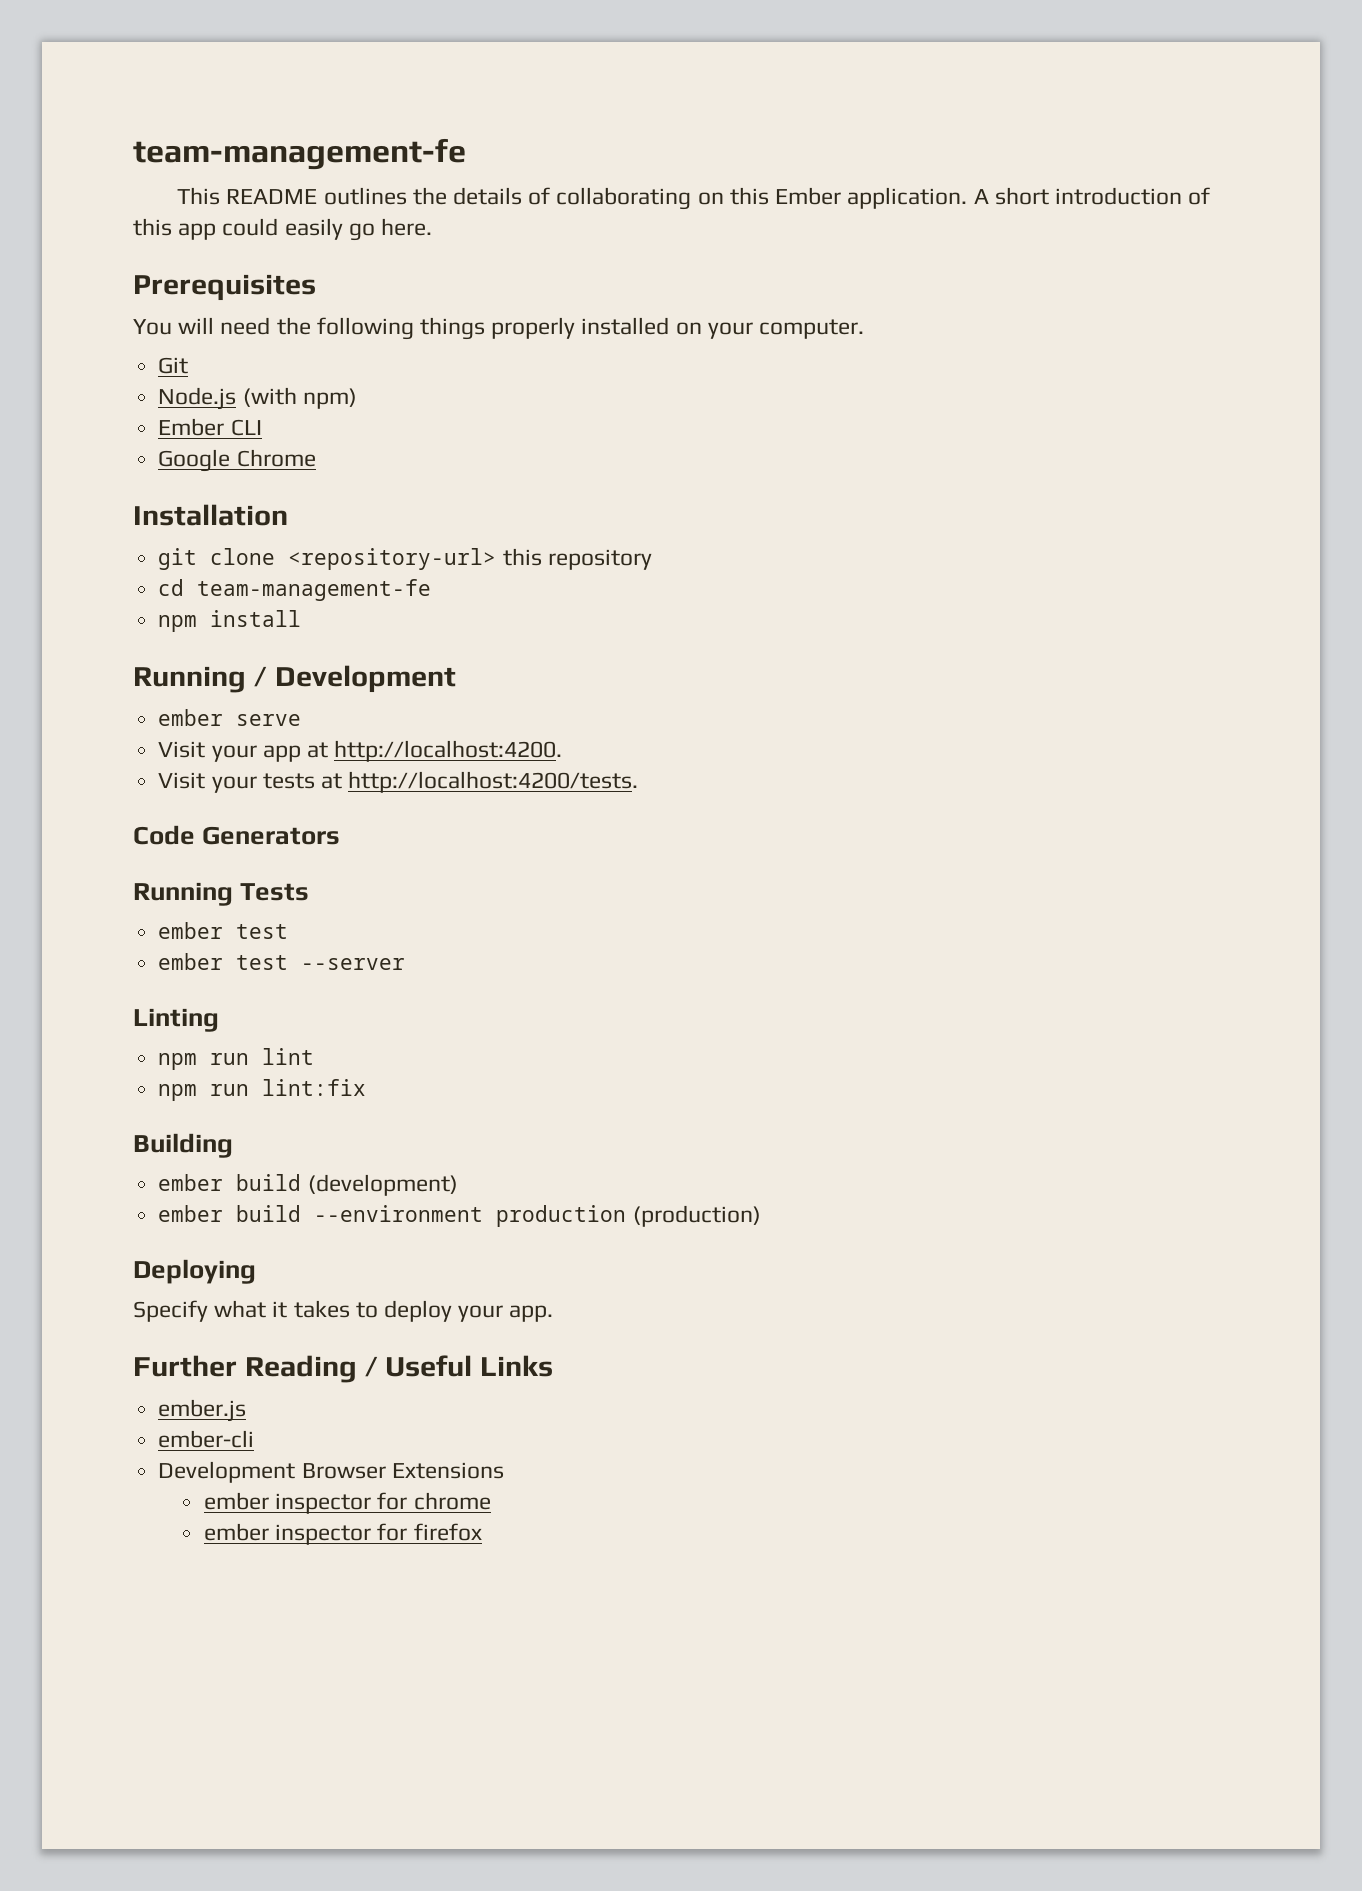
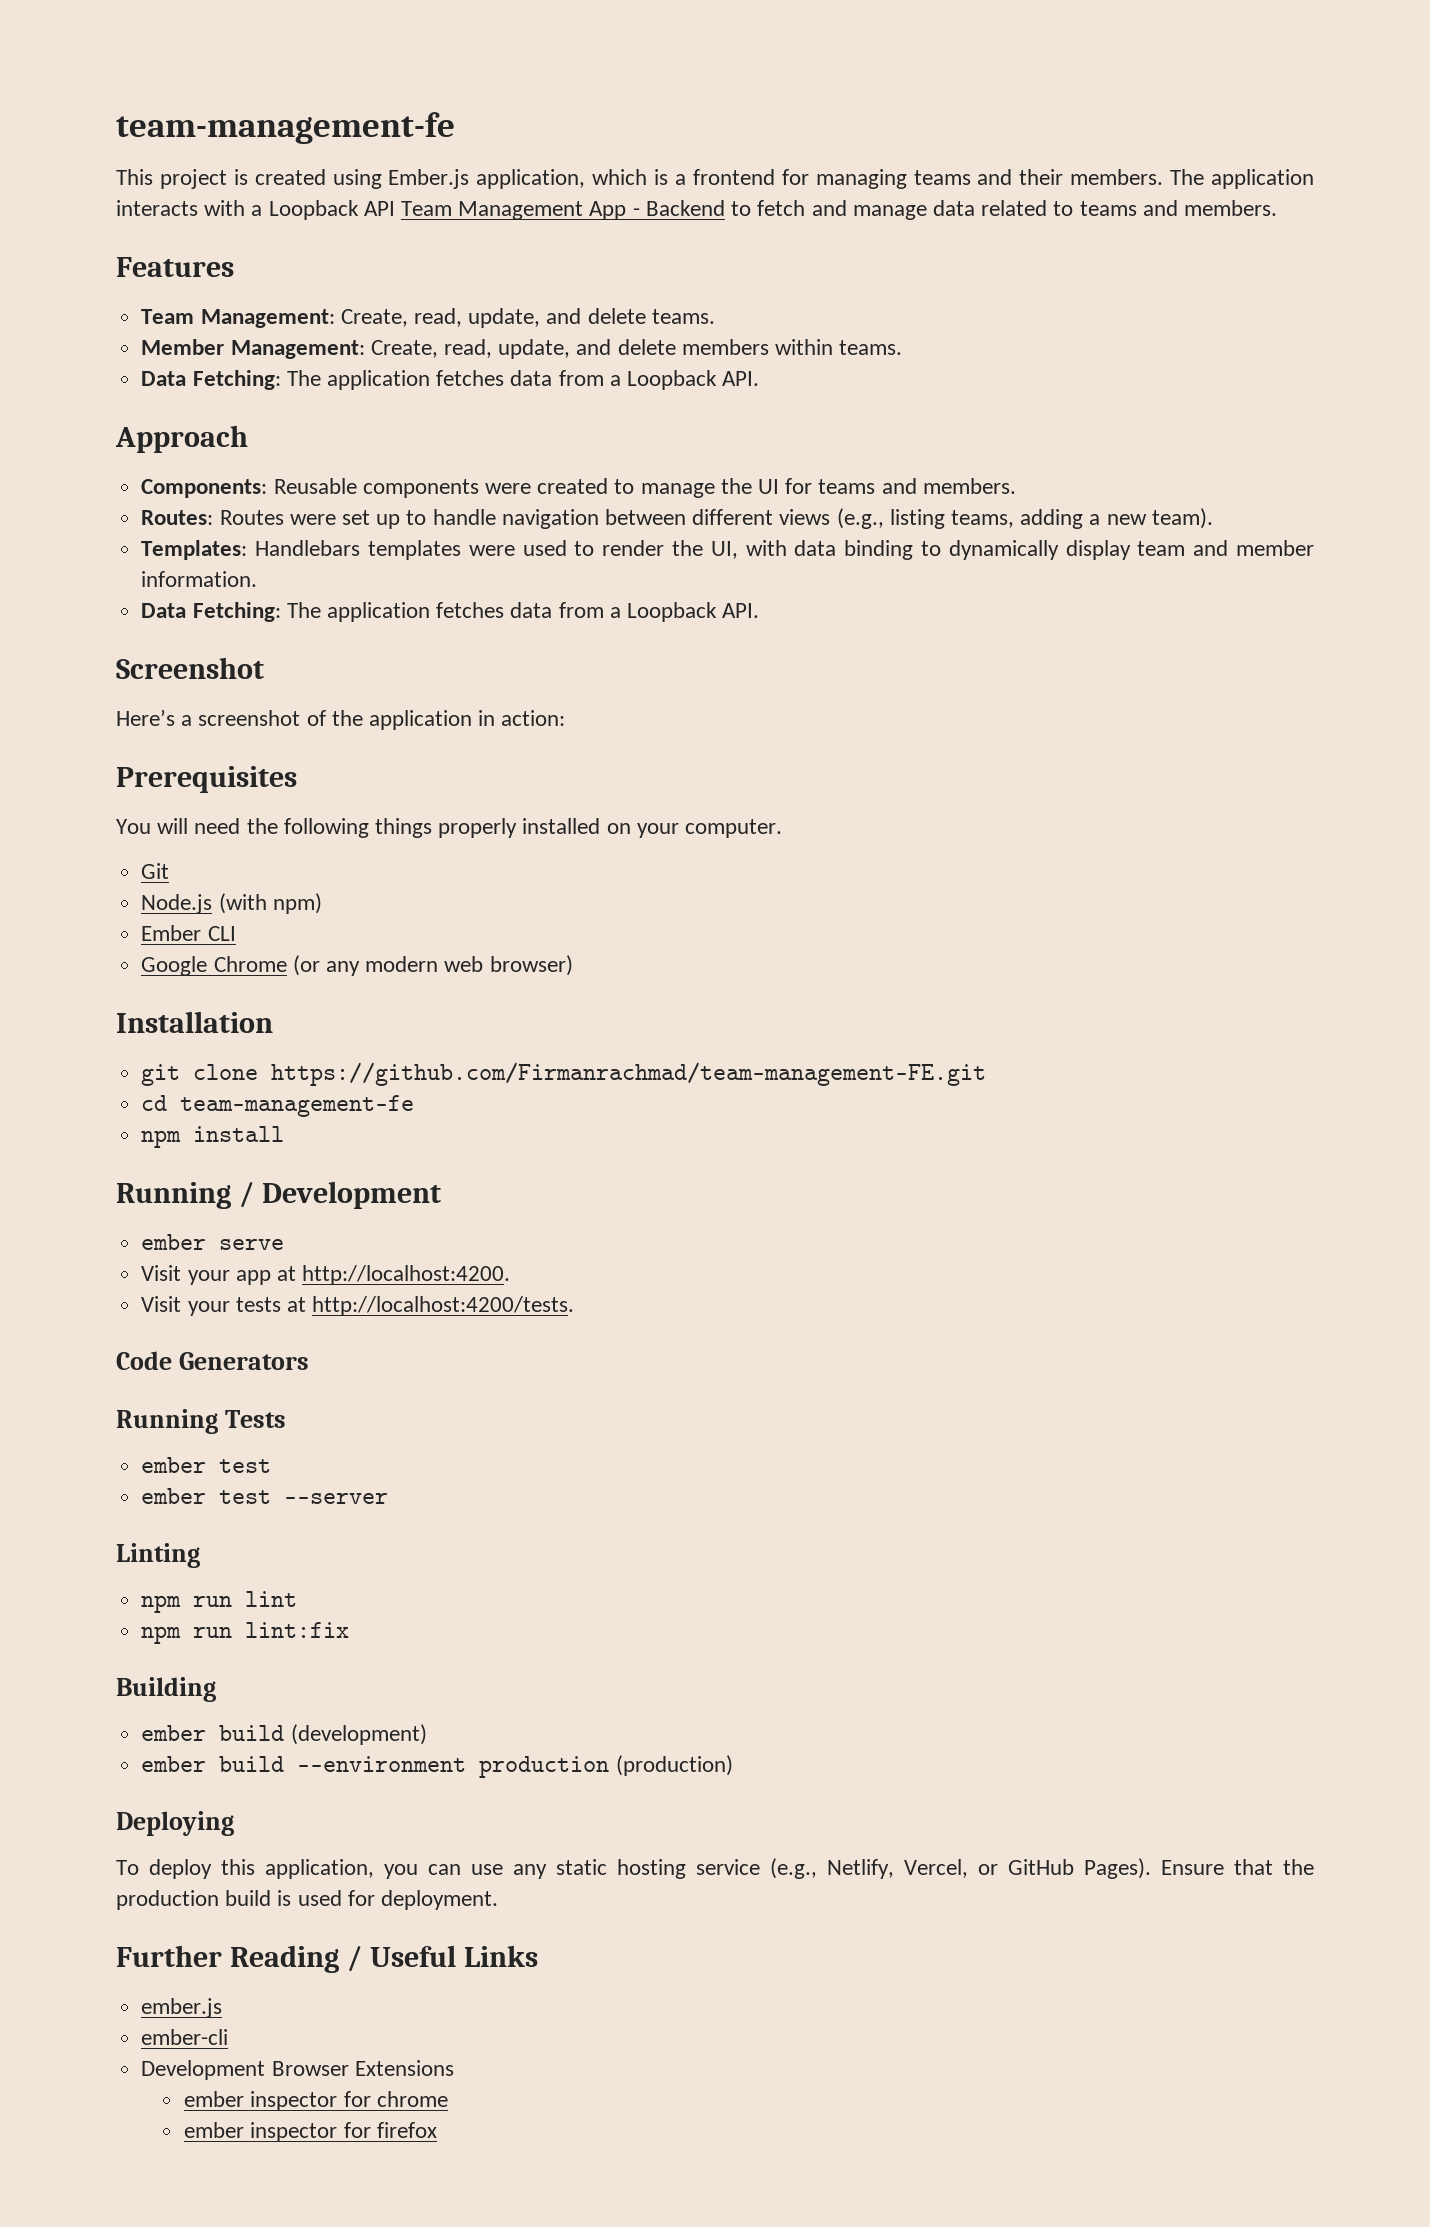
- This README outlines the details of collaborating on this Ember application. A short introduction of this app could easily go here.
+ This project is created using Ember.js application, which is a frontend for managing teams and their members. The application interacts with a Loopback API Team Management App - Backend to fetch and manage data related to teams and members.
+ Features
+ Team Management: Create, read, update, and delete teams.
+ Member Management: Create, read, update, and delete members within teams.
+ Data Fetching: The application fetches data from a Loopback API.
+ Approach
+ Components: Reusable components were created to manage the UI for teams and members.
+ Routes: Routes were set up to handle navigation between different views (e.g., listing teams, adding a new team).
+ Templates: Handlebars templates were used to render the UI, with data binding to dynamically display team and member information.
+ Data Fetching: The application fetches data from a Loopback API.
+ Screenshot
+ Here’s a screenshot of the application in action:
- Google Chrome
+ Google Chrome (or any modern web browser)
- git clone <repository-url> this repository
+ git clone https://github.com/Firmanrachmad/team-management-FE.git
- Specify what it takes to deploy your app.
+ To deploy this application, you can use any static hosting service (e.g., Netlify, Vercel, or GitHub Pages). Ensure that the production build is used for deployment.

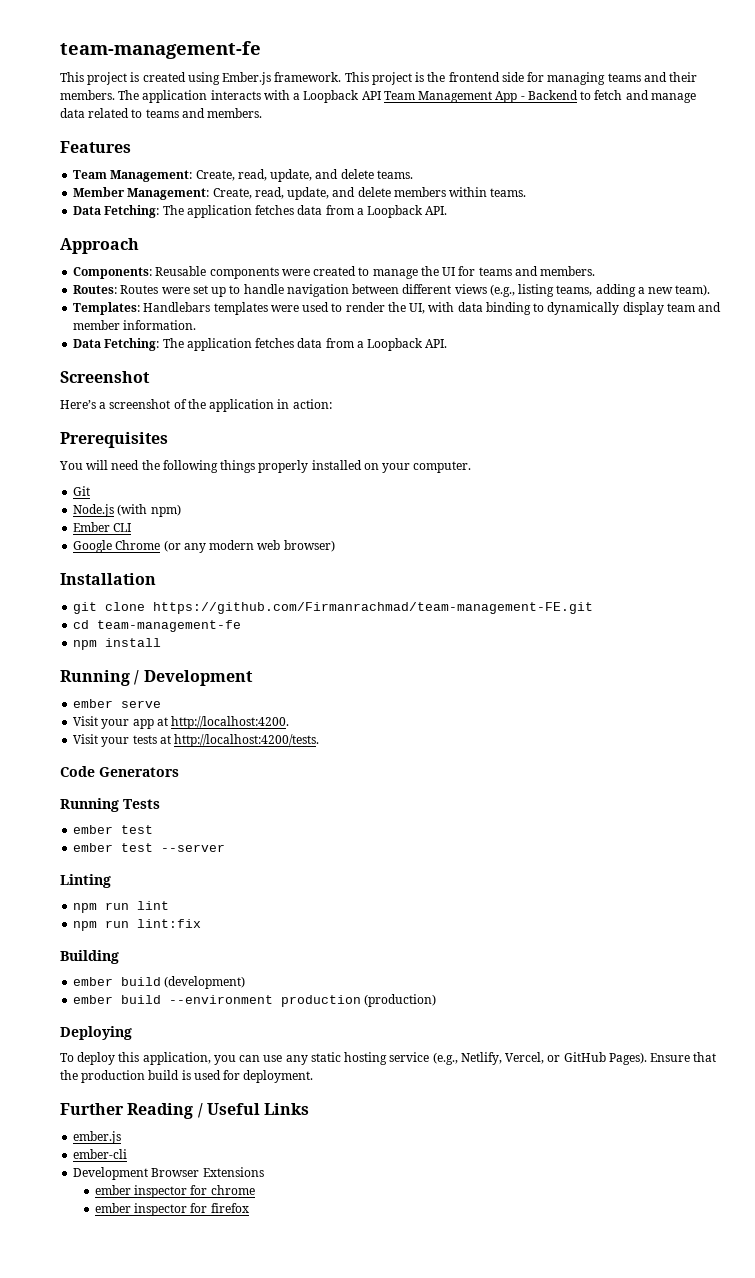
- This project is created using Ember.js application, which is a frontend for managing teams and their members.
+ This project is created using Ember.js framework. This project is the frontend side for managing teams and their members.

